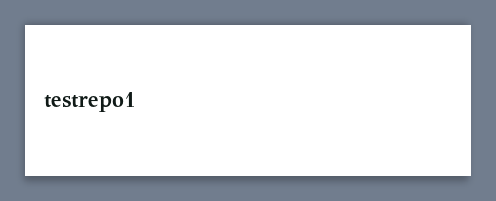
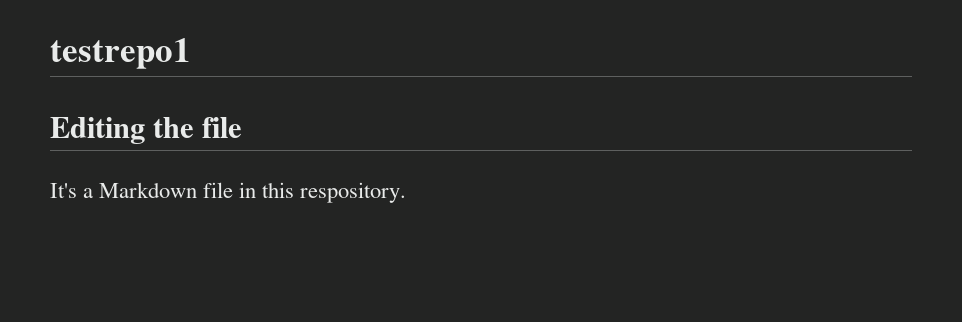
+ Editing the file
+ It's a Markdown file in this respository.

